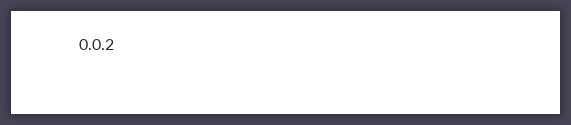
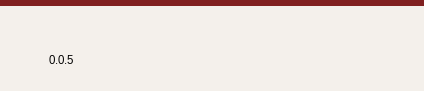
- 0.0.2
+ 0.0.5

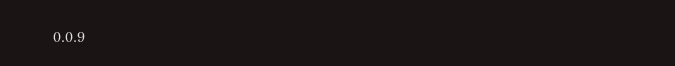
- 0.0.5
+ 0.0.9

